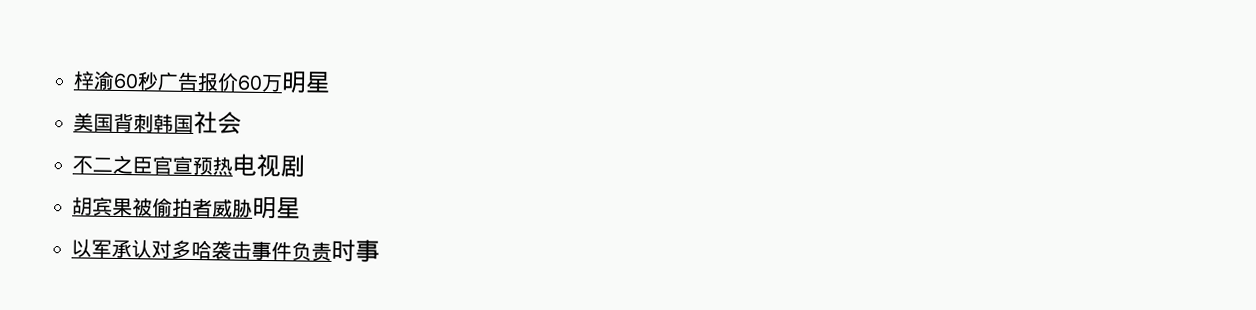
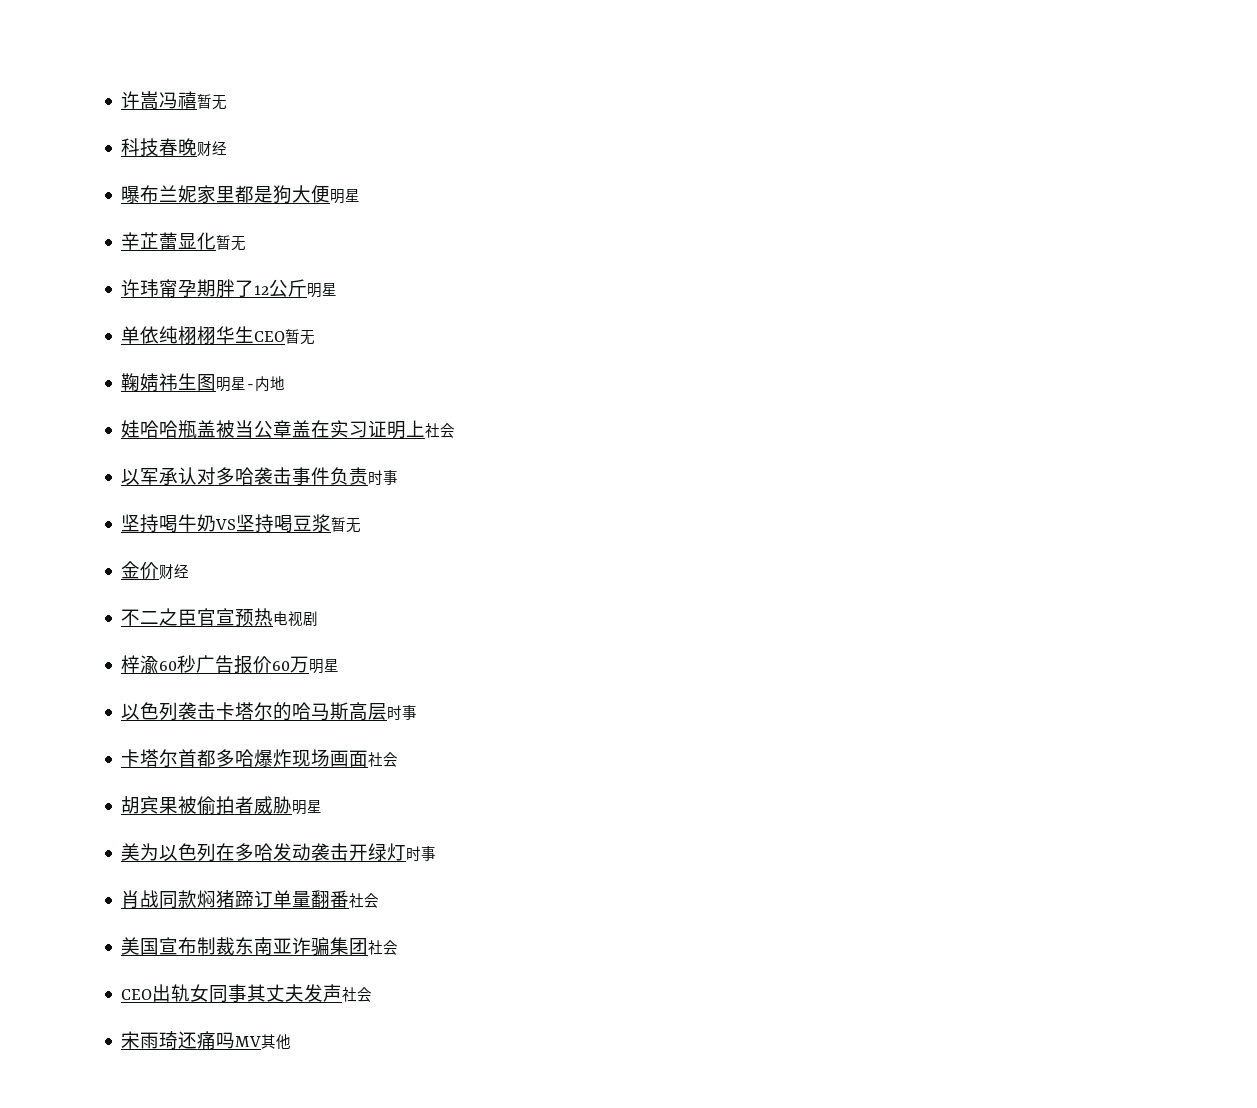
- 梓渝60秒广告报价60万明星
- 美国背刺韩国社会
- 不二之臣官宣预热电视剧
- 胡宾果被偷拍者威胁明星
+ 许嵩冯禧暂无
+ 科技春晚财经
+ 曝布兰妮家里都是狗大便明星
+ 辛芷蕾显化暂无
+ 许玮甯孕期胖了12公斤明星
+ 单依纯栩栩华生CEO暂无
+ 鞠婧祎生图明星-内地
+ 娃哈哈瓶盖被当公章盖在实习证明上社会
+ 坚持喝牛奶VS坚持喝豆浆暂无
+ 金价财经
+ 不二之臣官宣预热电视剧
+ 梓渝60秒广告报价60万明星
+ 以色列袭击卡塔尔的哈马斯高层时事
+ 卡塔尔首都多哈爆炸现场画面社会
+ 胡宾果被偷拍者威胁明星
+ 美为以色列在多哈发动袭击开绿灯时事
+ 肖战同款焖猪蹄订单量翻番社会
+ 美国宣布制裁东南亚诈骗集团社会
+ CEO出轨女同事其丈夫发声社会
+ 宋雨琦还痛吗MV其他

